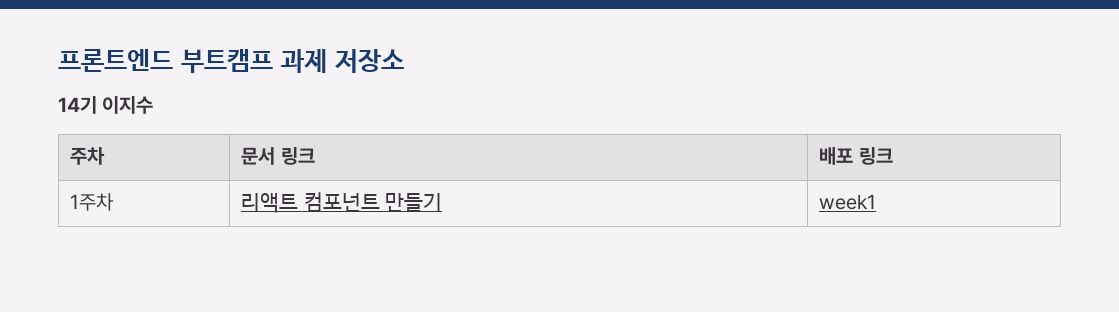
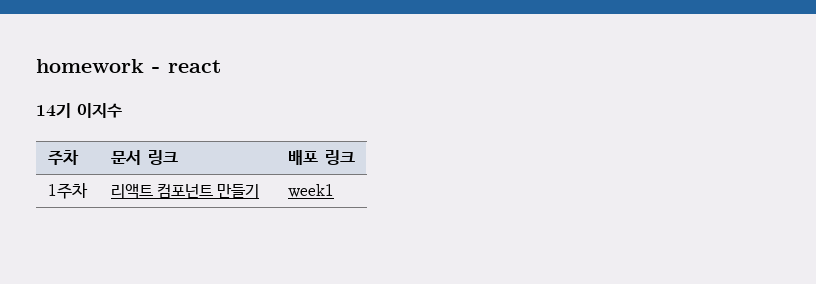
- 프론트엔드 부트캠프 과제 저장소
+ homework - react

